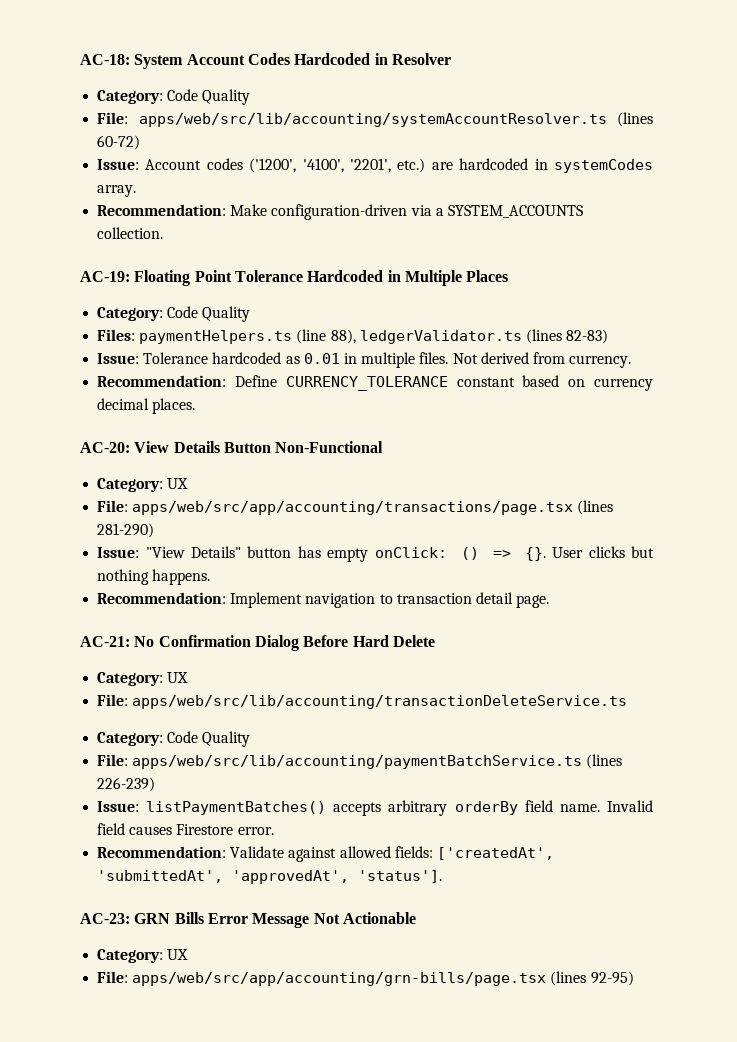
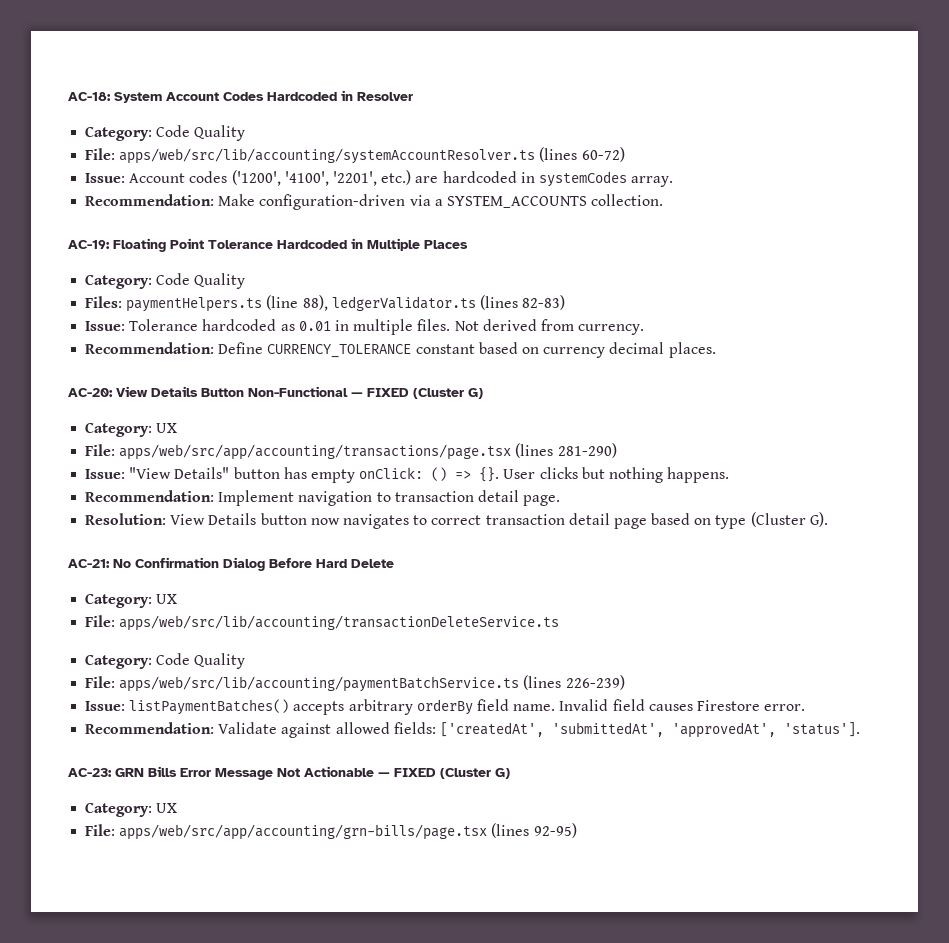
- AC-20: View Details Button Non-Functional
+ AC-20: View Details Button Non-Functional — FIXED (Cluster G)
+ Resolution: View Details button now navigates to correct transaction detail page based on type (Cluster G).
- AC-23: GRN Bills Error Message Not Actionable
+ AC-23: GRN Bills Error Message Not Actionable — FIXED (Cluster G)

